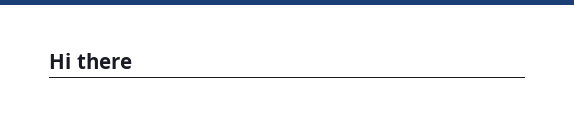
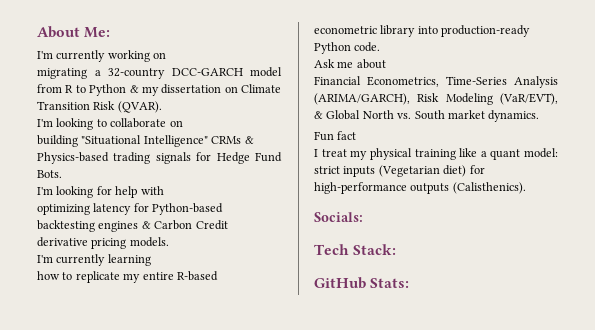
- Hi there
+ About Me:
+ I'm currently working on
+ migrating a 32-country DCC-GARCH model from R to Python & my dissertation on Climate Transition Risk (QVAR).
+ I'm looking to collaborate on
+ building "Situational Intelligence" CRMs & Physics-based trading signals for Hedge Fund Bots.
+ I'm looking for help with
+ optimizing latency for Python-based backtesting engines & Carbon Credit derivative pricing models.
+ I'm currently learning
+ how to replicate my entire R-based econometric library into production-ready Python code.
+ Ask me about
+ Financial Econometrics, Time-Series Analysis (ARIMA/GARCH), Risk Modeling (VaR/EVT), & Global North vs. South market dynamics.
+ Fun fact
+ I treat my physical training like a quant model: strict inputs (Vegetarian diet) for high-performance outputs (Calisthenics).
+ Socials:
+ Tech Stack:
+ GitHub Stats:

